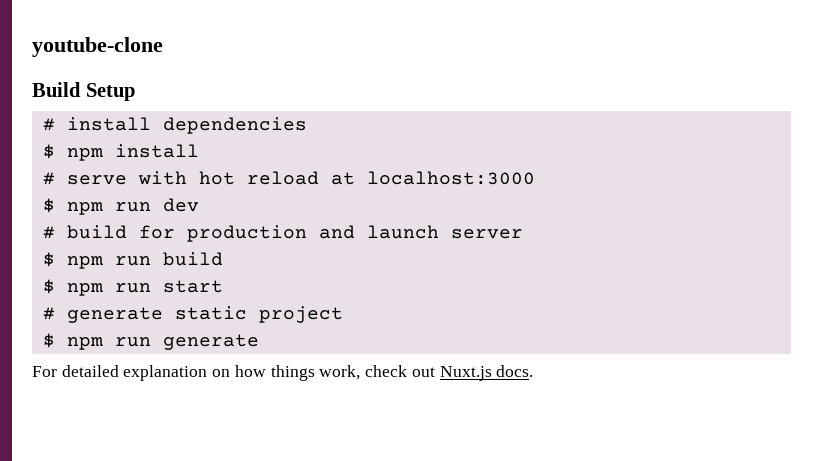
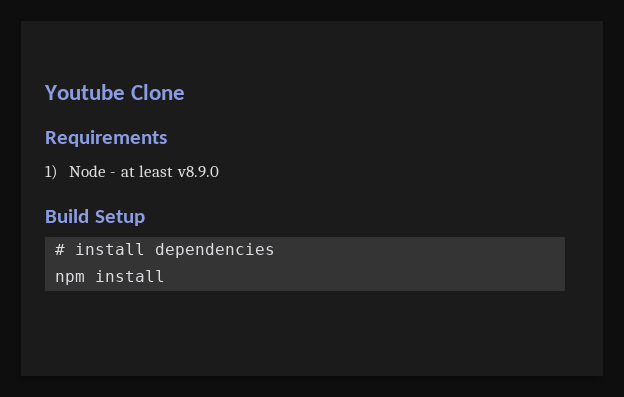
- youtube-clone
+ Youtube Clone
+ Requirements
+ 1) Node - at least v8.9.0
- $ npm install
+ npm install
- # serve with hot reload at localhost:3000
- $ npm run dev
- # build for production and launch server
- $ npm run build
- $ npm run start
- # generate static project
- $ npm run generate
- For detailed explanation on how things work, check out Nuxt.js docs.

